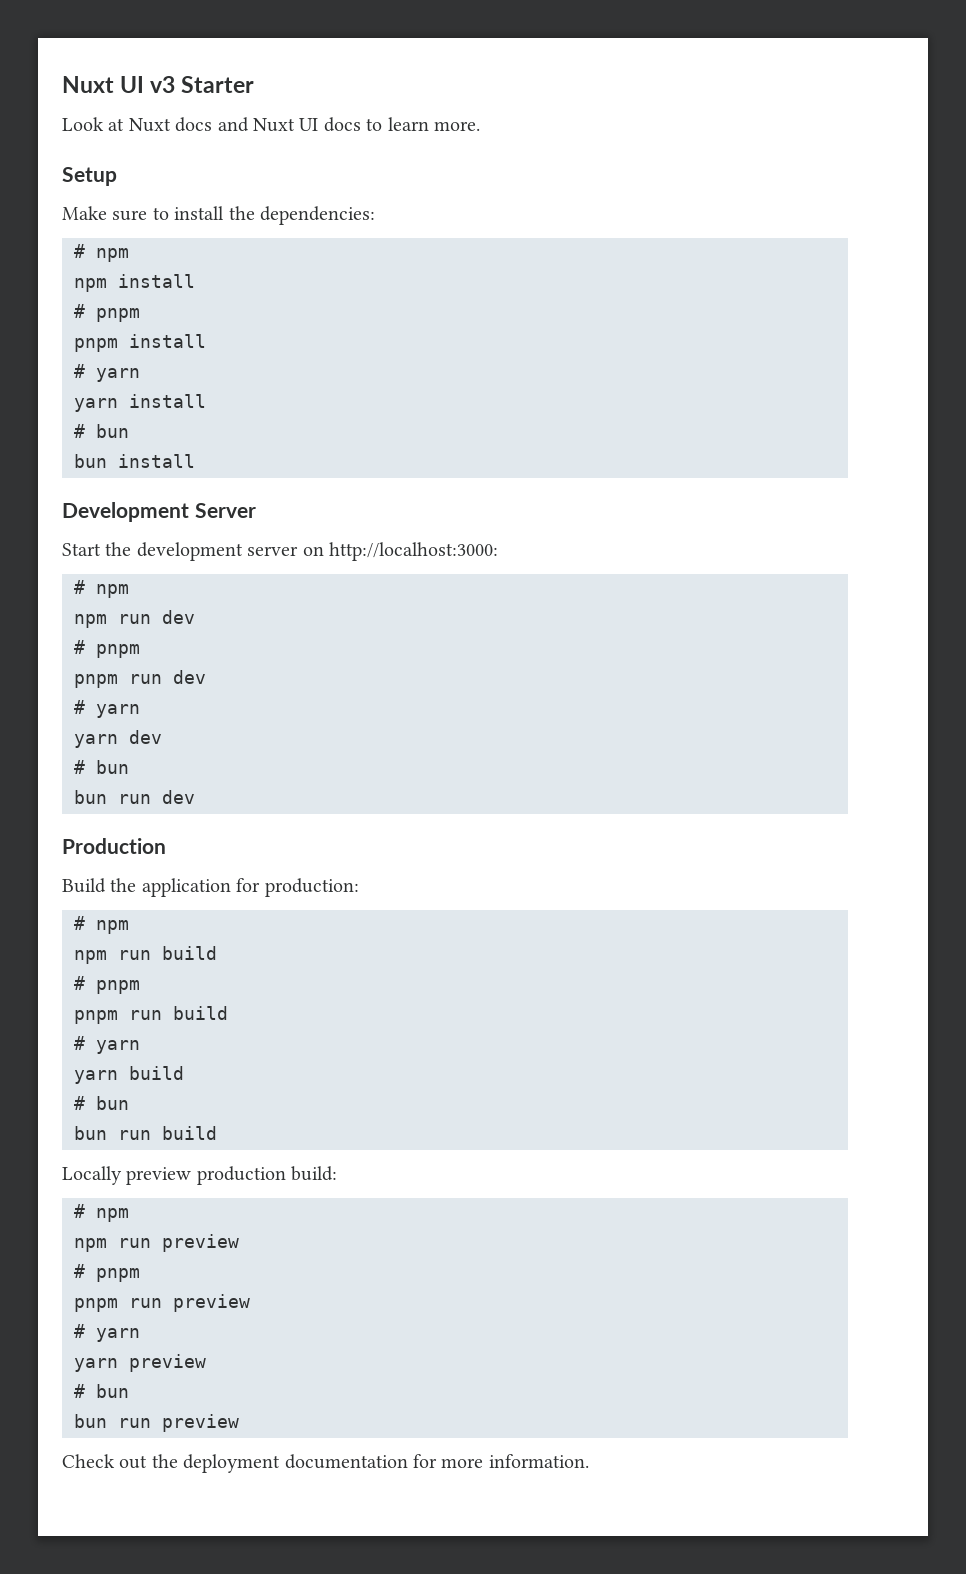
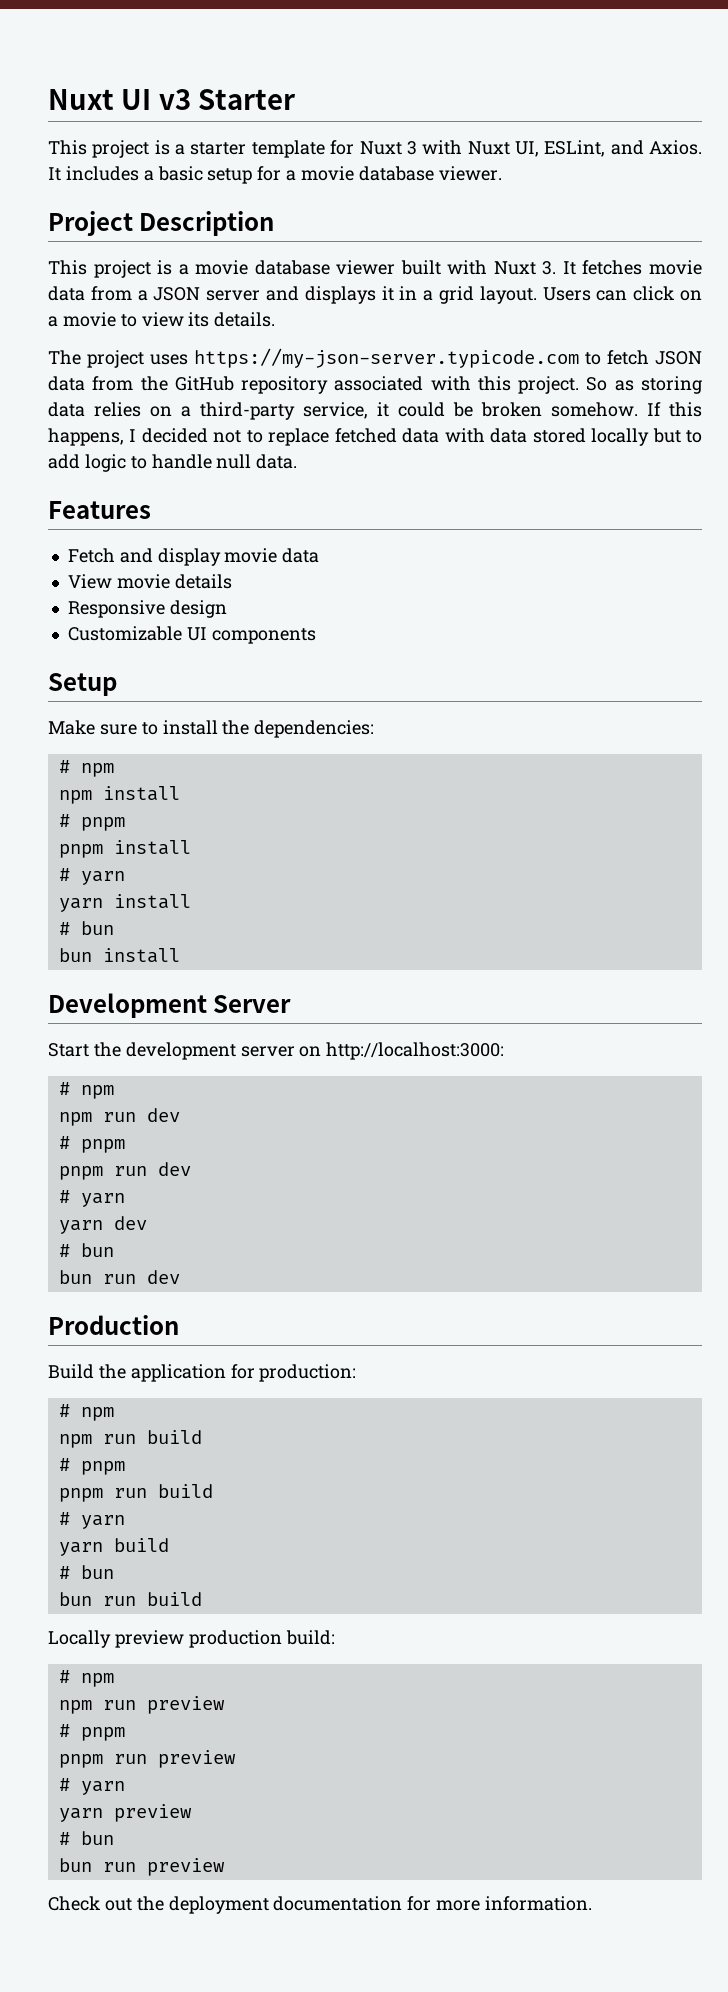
- Look at Nuxt docs and Nuxt UI docs to learn more.
+ This project is a starter template for Nuxt 3 with Nuxt UI, ESLint, and Axios. It includes a basic setup for a movie database viewer.
+ Project Description
+ This project is a movie database viewer built with Nuxt 3. It fetches movie data from a JSON server and displays it in a grid layout. Users can click on a movie to view its details.
+ The project uses https://my-json-server.typicode.com to fetch JSON data from the GitHub repository associated with this project. So as storing data relies on a third-party service, it could be broken somehow. If this happens, I decided not to replace fetched data with data stored locally but to add logic to handle null data.
+ Features
+ Fetch and display movie data
+ View movie details
+ Responsive design
+ Customizable UI components

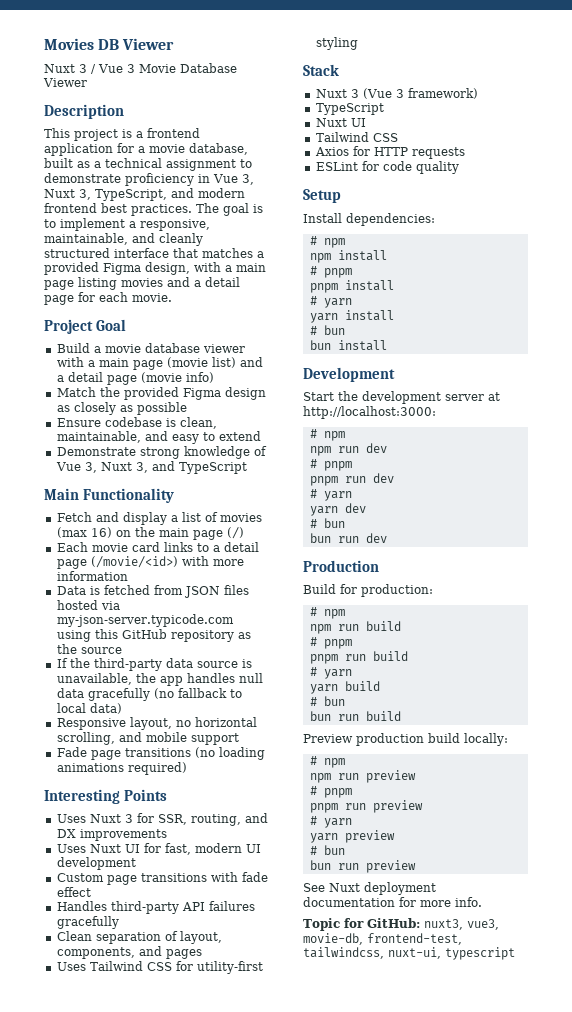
- Nuxt UI v3 Starter
- This project is a starter template for Nuxt 3 with Nuxt UI, ESLint, and Axios. It includes a basic setup for a movie database viewer.
- Project Description
+ Movies DB Viewer
+ Nuxt 3 / Vue 3 Movie Database Viewer
+ Description
- This project is a movie database viewer built with Nuxt 3. It fetches movie data from a JSON server and displays it in a grid layout. Users can click on a movie to view its details.
- The project uses https://my-json-server.typicode.com to fetch JSON data from the GitHub repository associated with this project. So as storing data relies on a third-party service, it could be broken somehow. If this happens, I decided not to replace fetched data with data stored locally but to add logic to handle null data.
- Features
- Fetch and display movie data
- View movie details
- Responsive design
- Customizable UI components
+ This project is a frontend application for a movie database, built as a technical assignment to demonstrate proficiency in Vue 3, Nuxt 3, TypeScript, and modern frontend best practices. The goal is to implement a responsive, maintainable, and cleanly structured interface that matches a provided Figma design, with a main page listing movies and a detail page for each movie.
+ Project Goal
+ Build a movie database viewer with a main page (movie list) and a detail page (movie info)
+ Match the provided Figma design as closely as possible
+ Ensure codebase is clean, maintainable, and easy to extend
+ Demonstrate strong knowledge of Vue 3, Nuxt 3, and TypeScript
+ Main Functionality
+ Fetch and display a list of movies (max 16) on the main page (/)
+ Each movie card links to a detail page (/movie/<id>) with more information
+ Data is fetched from JSON files hosted via my-json-server.typicode.com using this GitHub repository as the source
+ If the third-party data source is unavailable, the app handles null data gracefully (no fallback to local data)
+ Responsive layout, no horizontal scrolling, and mobile support
+ Fade page transitions (no loading animations required)
+ Interesting Points
+ Uses Nuxt 3 for SSR, routing, and DX improvements
+ Uses Nuxt UI for fast, modern UI development
+ Custom page transitions with fade effect
+ Handles third-party API failures gracefully
+ Clean separation of layout, components, and pages
+ Uses Tailwind CSS for utility-first styling
+ Stack
+ Nuxt 3 (Vue 3 framework)
+ TypeScript
+ Nuxt UI
+ Tailwind CSS
+ Axios for HTTP requests
+ ESLint for code quality
  Setup
- Make sure to install the dependencies:
+ Install dependencies:
- Development Server
+ Development
- Start the development server on http://localhost:3000:
+ Start the development server at http://localhost:3000:
- Build the application for production:
+ Build for production:
- Locally preview production build:
+ Preview production build locally:
- Check out the deployment documentation for more information.
+ See Nuxt deployment documentation for more info.
+ Topic for GitHub: nuxt3, vue3, movie-db, frontend-test, tailwindcss, nuxt-ui, typescript

